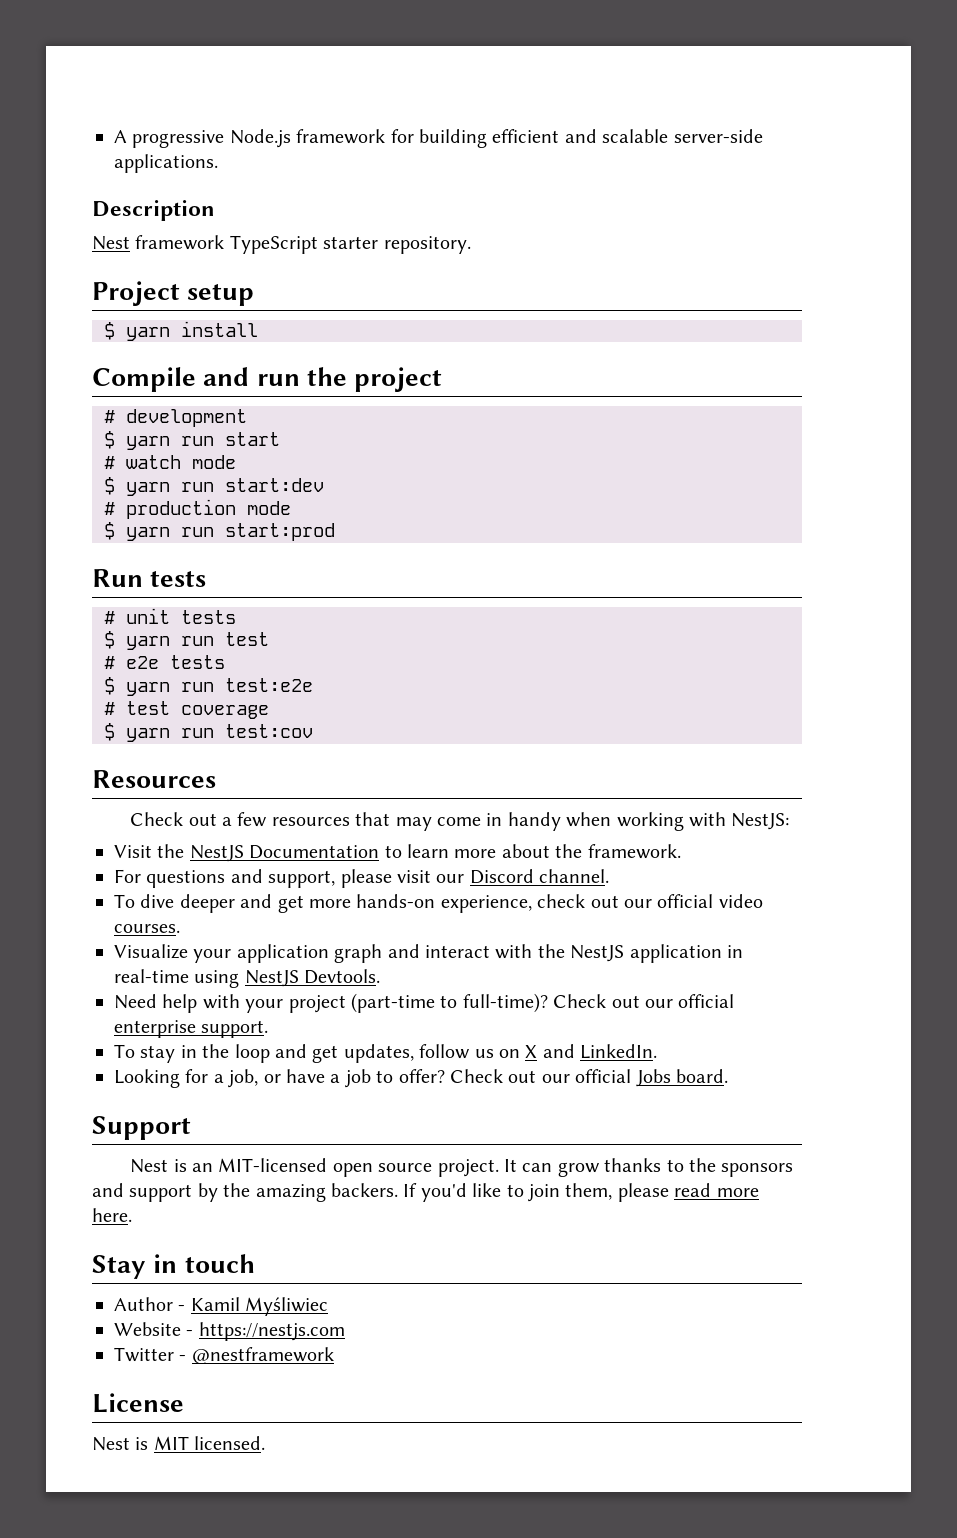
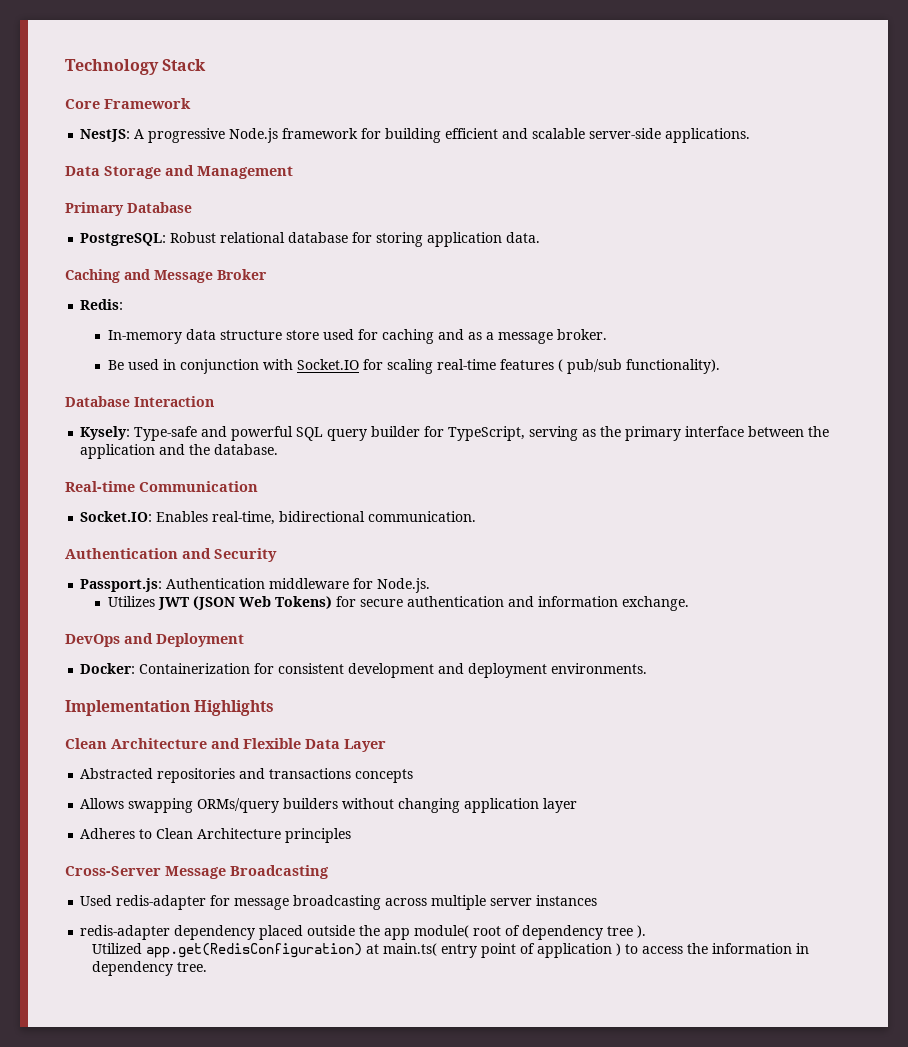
- A progressive Node.js framework for building efficient and scalable server-side applications.
+ Technology Stack
+ Core Framework
+ NestJS: A progressive Node.js framework for building efficient and scalable server-side applications.
- Description
- Nest framework TypeScript starter repository.
- Project setup
- $ yarn install
- Compile and run the project
- # development
- $ yarn run start
- # watch mode
- $ yarn run start:dev
- # production mode
- $ yarn run start:prod
- Run tests
- # unit tests
- $ yarn run test
- # e2e tests
- $ yarn run test:e2e
- # test coverage
- $ yarn run test:cov
- Resources
- Check out a few resources that may come in handy when working with NestJS:
- Visit the NestJS Documentation to learn more about the framework.
- For questions and support, please visit our Discord channel.
- To dive deeper and get more hands-on experience, check out our official video courses.
- Visualize your application graph and interact with the NestJS application in real-time using NestJS Devtools.
- Need help with your project (part-time to full-time)? Check out our official enterprise support.
- To stay in the loop and get updates, follow us on X and LinkedIn.
- Looking for a job, or have a job to offer? Check out our official Jobs board.
- Support
- Nest is an MIT-licensed open source project. It can grow thanks to the sponsors and support by the amazing backers. If you'd like to join them, please read more here.
- Stay in touch
- Author - Kamil Myśliwiec
- Website - https://nestjs.com
- Twitter - @nestframework
- License
- Nest is MIT licensed.
+ Data Storage and Management
+ Primary Database
+ PostgreSQL: Robust relational database for storing application data.
+ Caching and Message Broker
+ Redis:
+ In-memory data structure store used for caching and as a message broker.
+ Be used in conjunction with Socket.IO for scaling real-time features ( pub/sub functionality).
+ Database Interaction
+ Kysely: Type-safe and powerful SQL query builder for TypeScript, serving as the primary interface between the application and the database.
+ Real-time Communication
+ Socket.IO: Enables real-time, bidirectional communication.
+ Authentication and Security
+ Passport.js: Authentication middleware for Node.js.
+ Utilizes JWT (JSON Web Tokens) for secure authentication and information exchange.
+ DevOps and Deployment
+ Docker: Containerization for consistent development and deployment environments.
+ Implementation Highlights
+ Clean Architecture and Flexible Data Layer
+ Abstracted repositories and transactions concepts
+ Allows swapping ORMs/query builders without changing application layer
+ Adheres to Clean Architecture principles
+ Cross-Server Message Broadcasting
+ Used redis-adapter for message broadcasting across multiple server instances
+ redis-adapter dependency placed outside the app module( root of dependency tree ).
+ Utilized app.get(RedisConfiguration) at main.ts( entry point of application ) to access the information in dependency tree.

